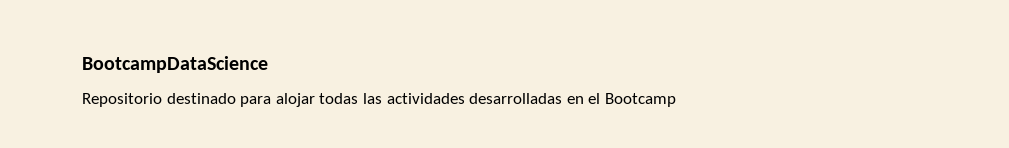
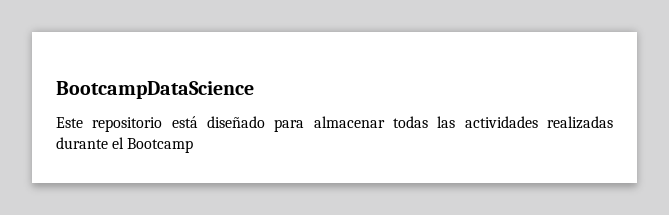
- Repositorio destinado para alojar todas las actividades desarrolladas en el Bootcamp
+ Este repositorio está diseñado para almacenar todas las actividades realizadas durante el Bootcamp

